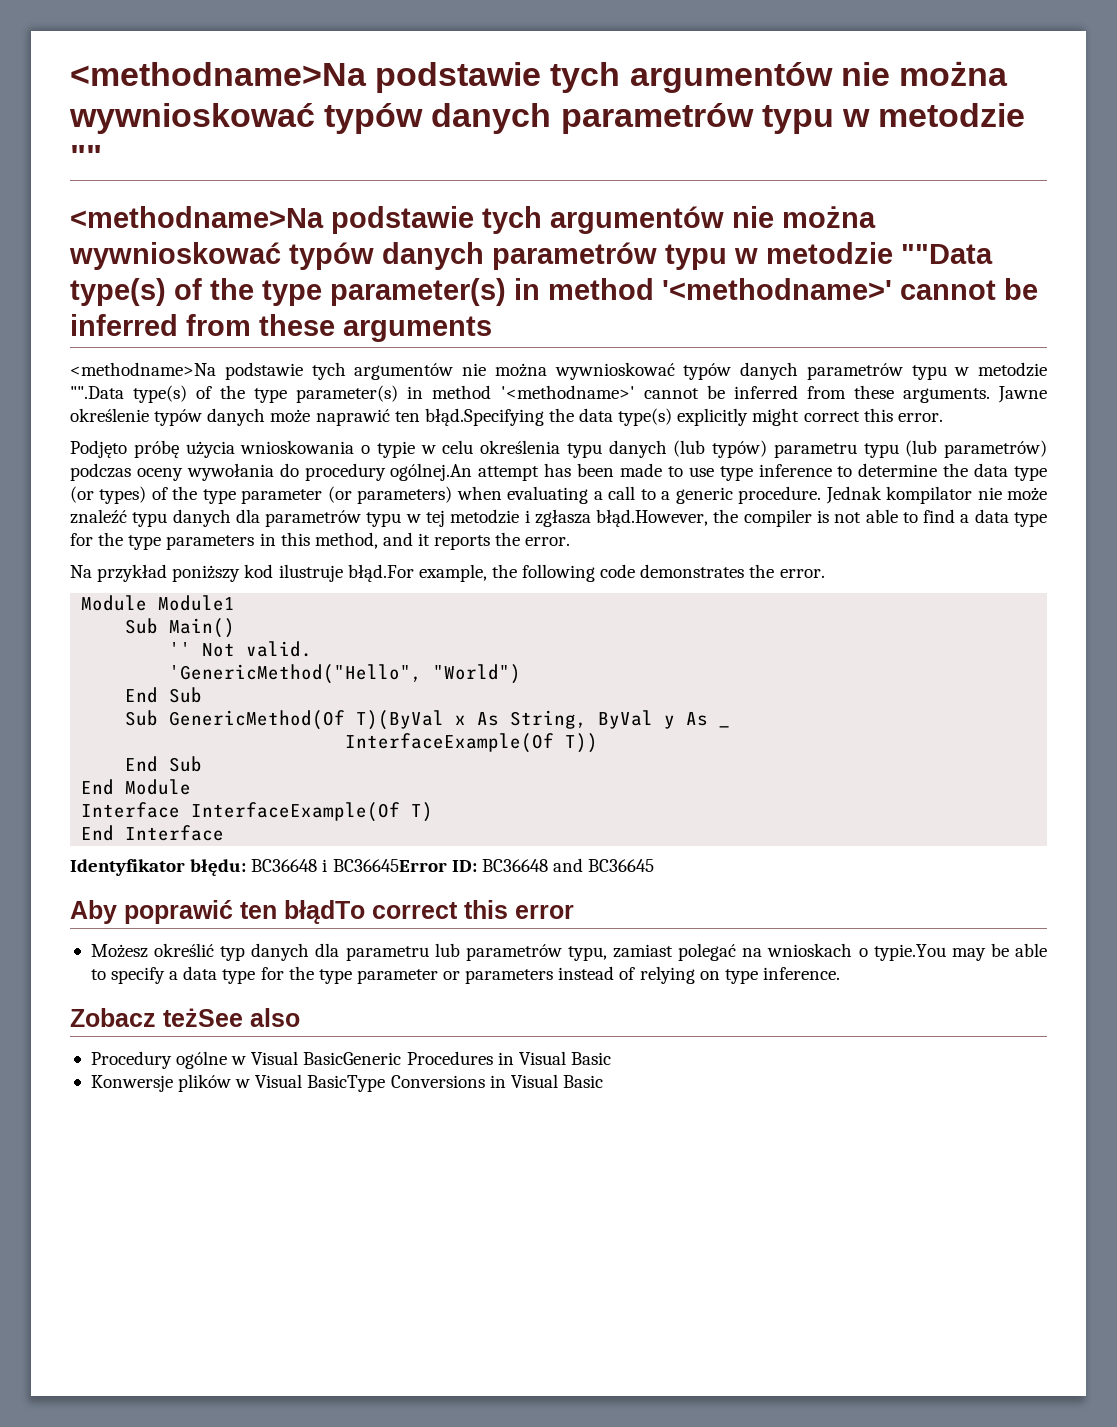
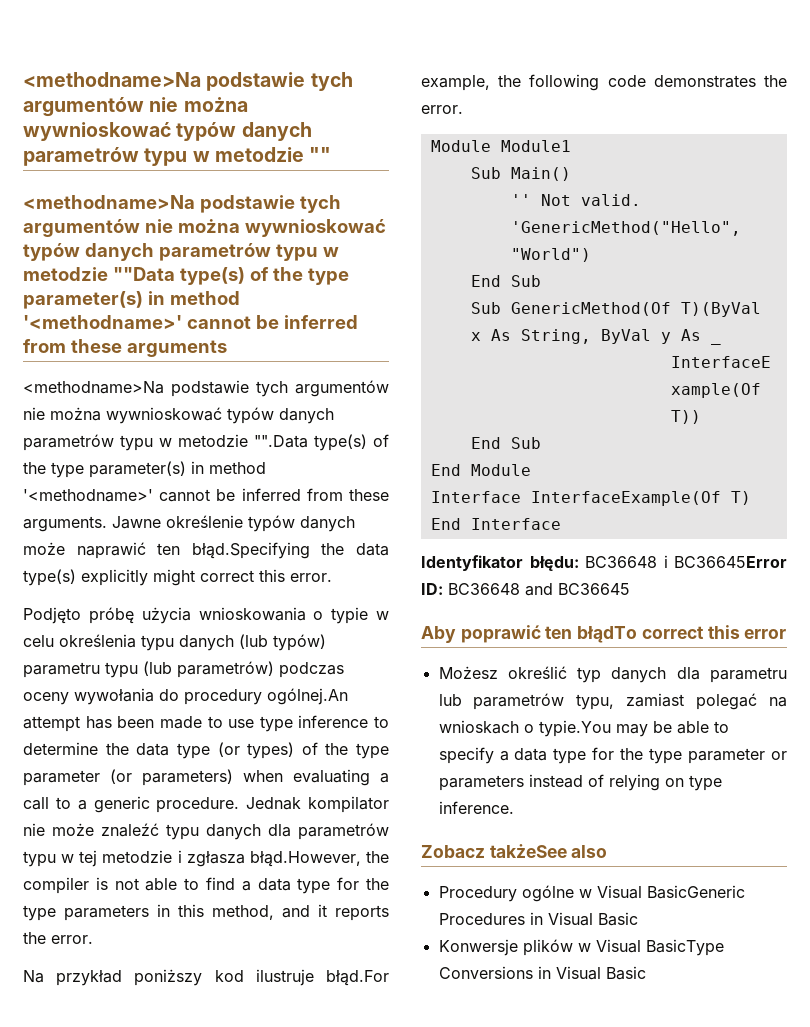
- Zobacz teżSee also
+ Zobacz takżeSee also

